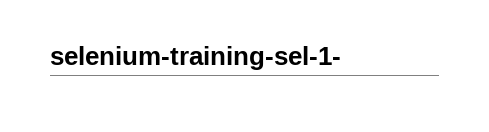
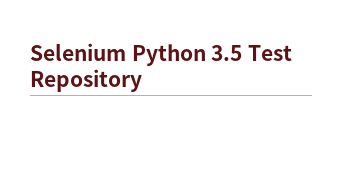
- selenium-training-sel-1-
+ Selenium Python 3.5 Test Repository

